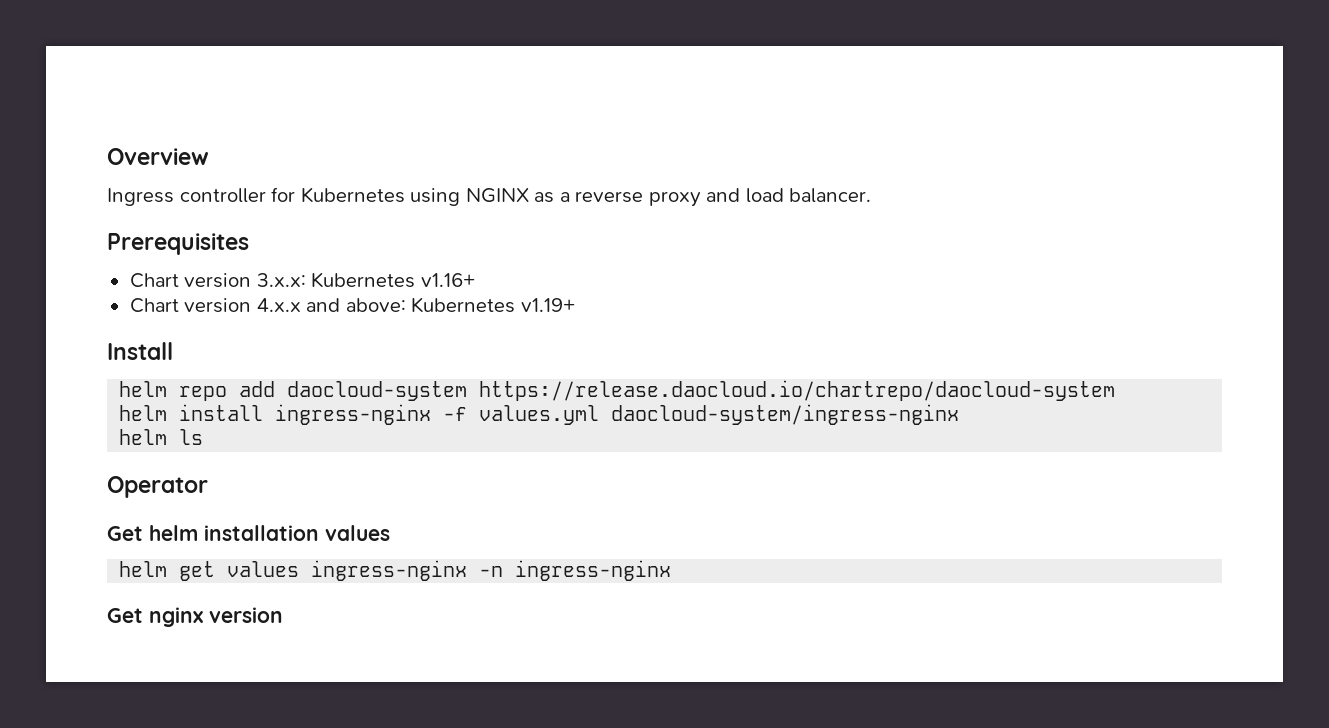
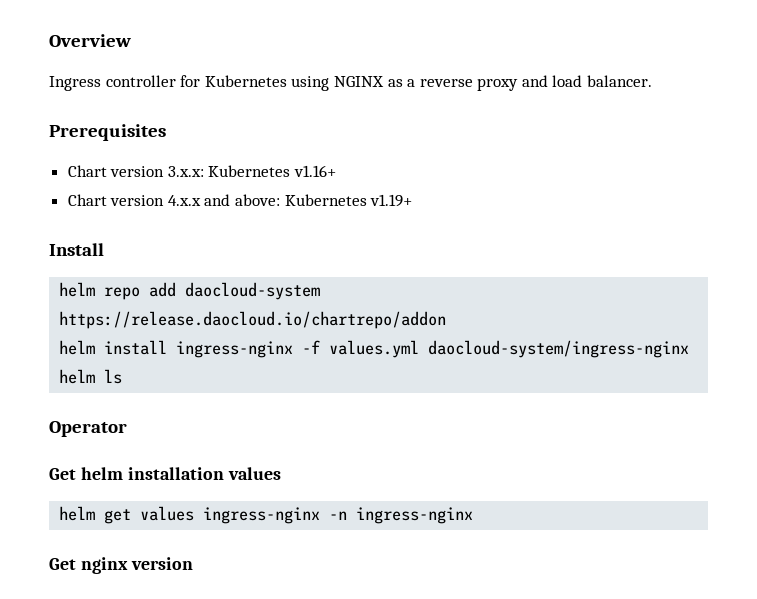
- helm repo add daocloud-system https://release.daocloud.io/chartrepo/daocloud-system
+ helm repo add daocloud-system https://release.daocloud.io/chartrepo/addon

